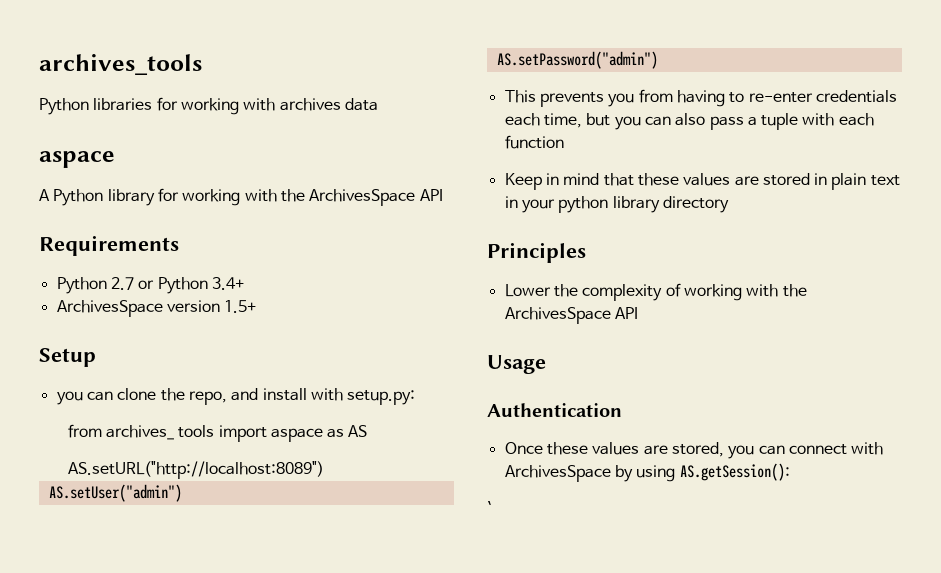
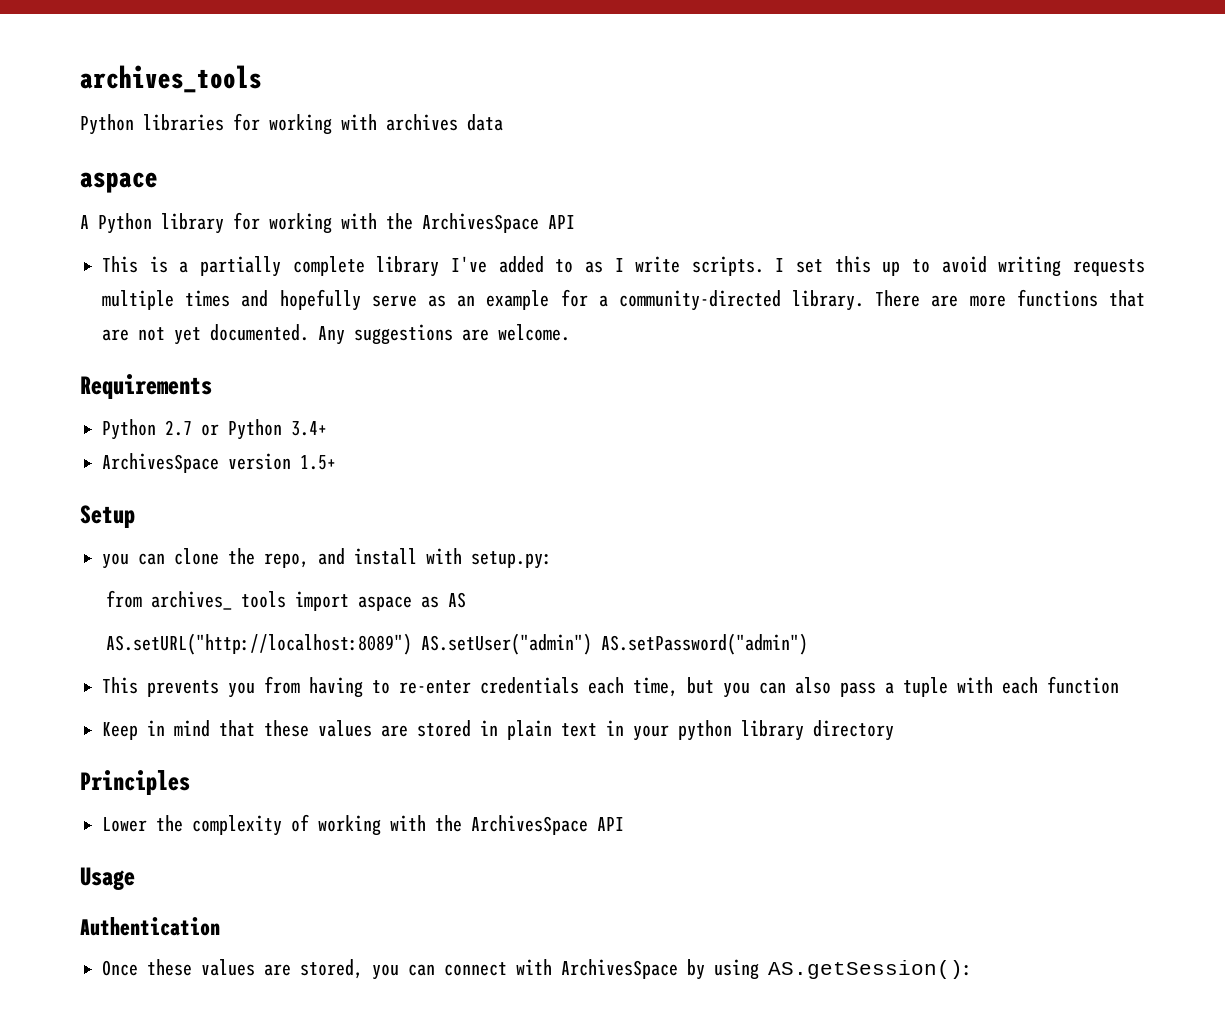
+ This is a partially complete library I've added to as I write scripts. I set this up to avoid writing requests multiple times and hopefully serve as an example for a community-directed library. There are more functions that are not yet documented. Any suggestions are welcome.
- AS.setURL("http://localhost:8089")
- AS.setUser("admin")
- AS.setPassword("admin")
+ AS.setURL("http://localhost:8089") AS.setUser("admin") AS.setPassword("admin")
- `

